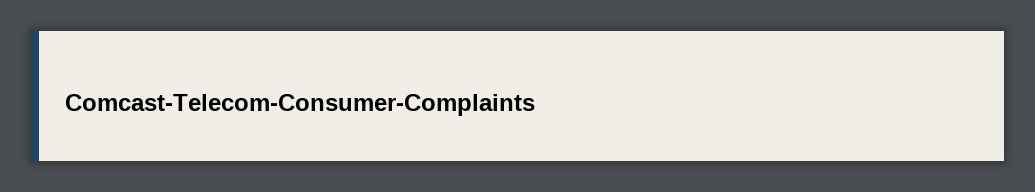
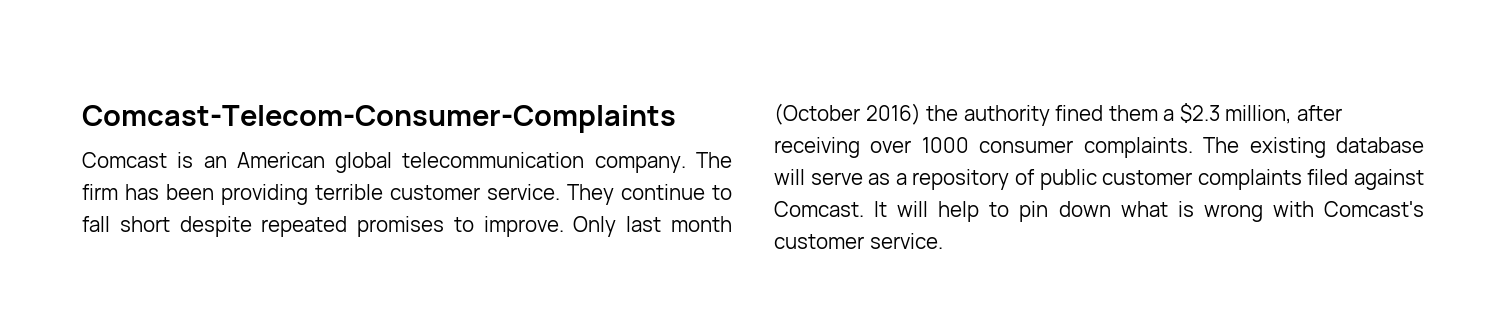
+ Comcast is an American global telecommunication company. The firm has been providing terrible customer service. They continue to fall short despite repeated promises to improve. Only last month (October 2016) the authority fined them a $2.3 million, after receiving over 1000 consumer complaints. The existing database will serve as a repository of public customer complaints filed against Comcast. It will help to pin down what is wrong with Comcast's customer service.

